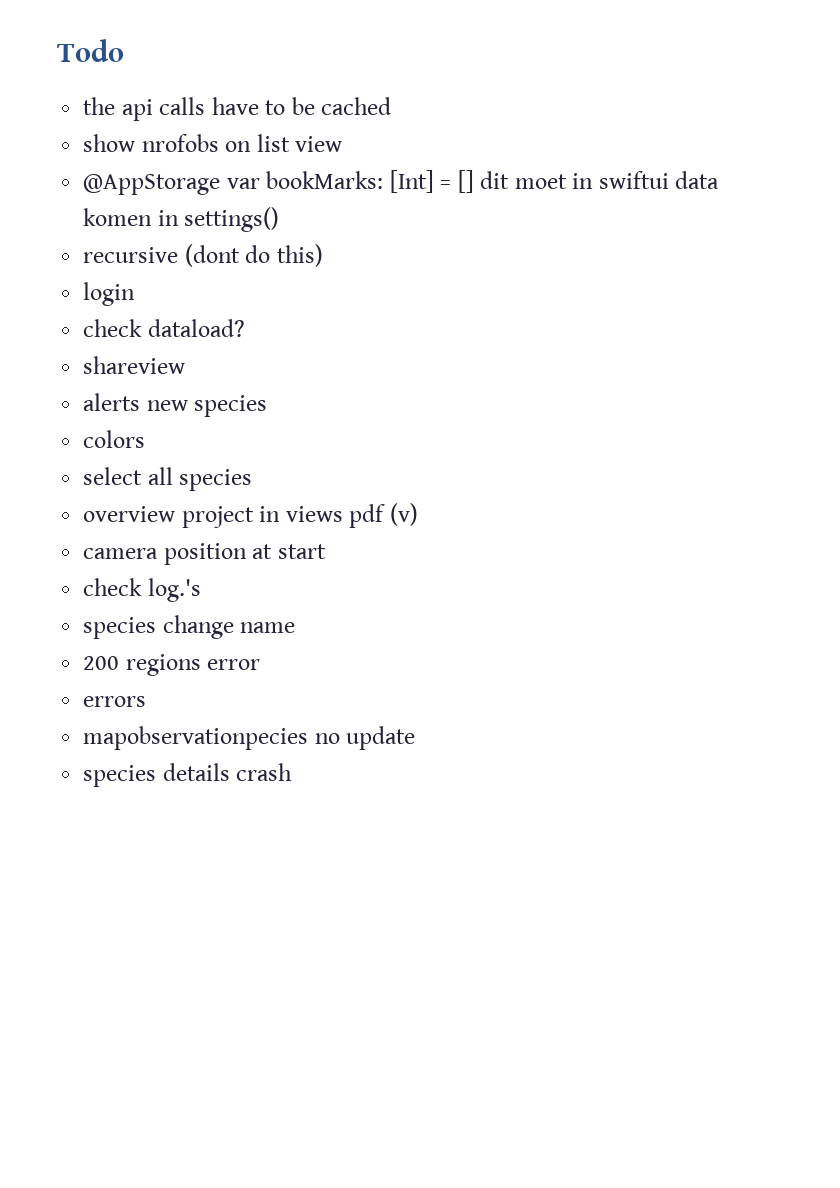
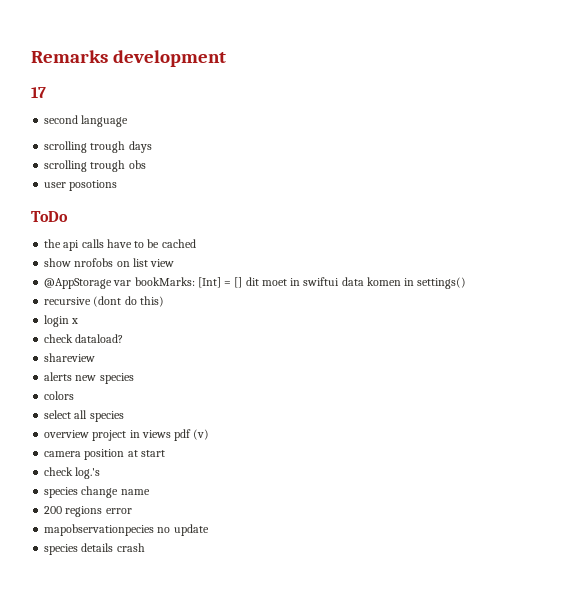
- Todo
+ Remarks development
+ 17
+ second language
+ scrolling trough days
+ scrolling trough obs
+ user posotions
+ ToDo
- login
+ login x
- errors

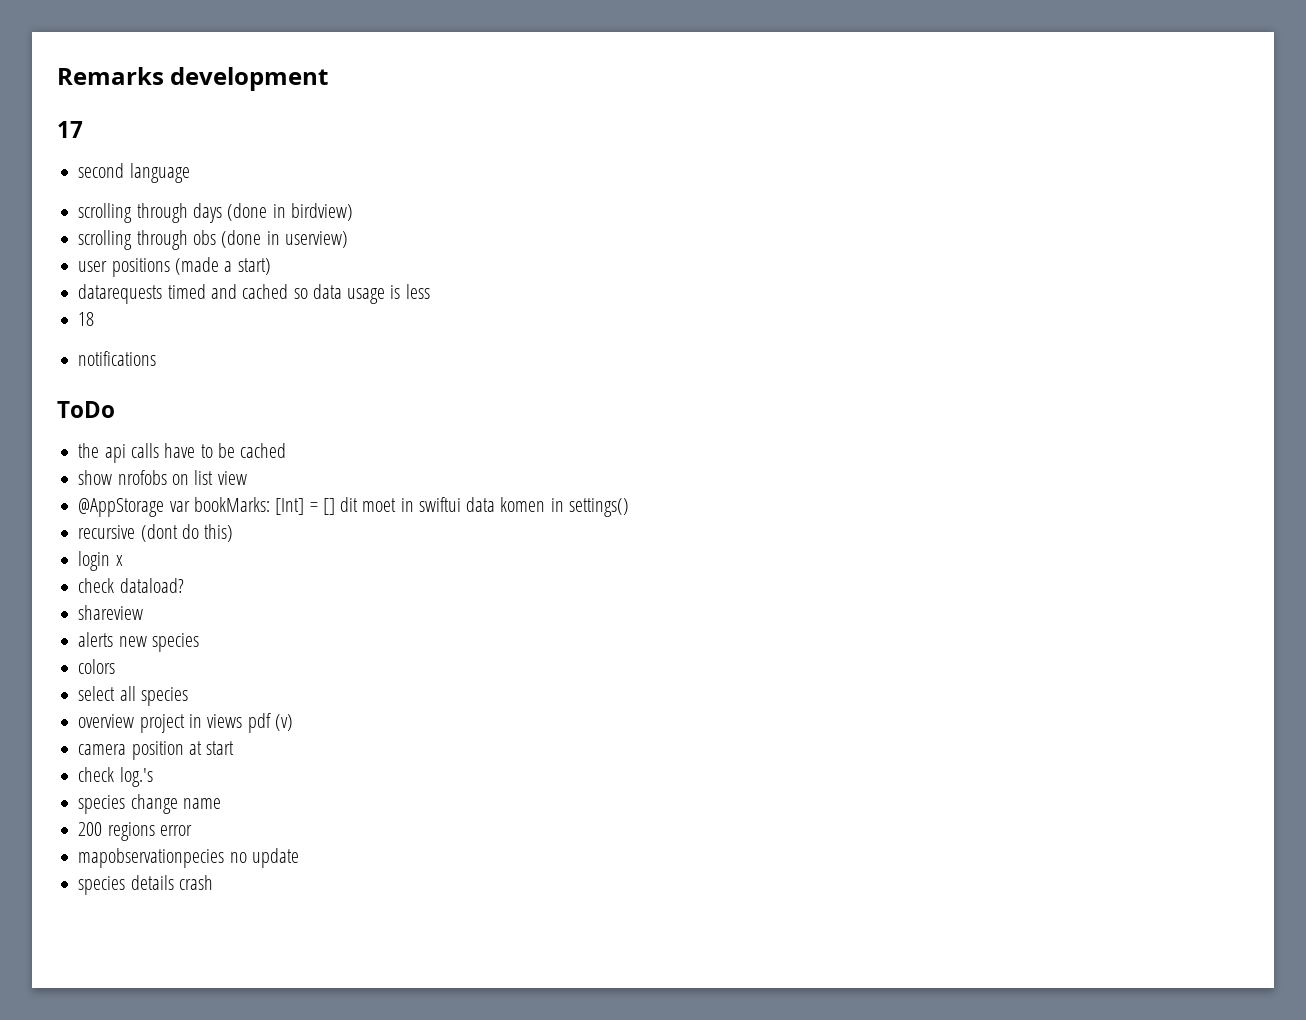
- scrolling trough days
- scrolling trough obs
- user posotions
+ scrolling through days (done in birdview)
+ scrolling through obs (done in userview)
+ user positions (made a start)
+ datarequests timed and cached so data usage is less
+ 18
+ notifications

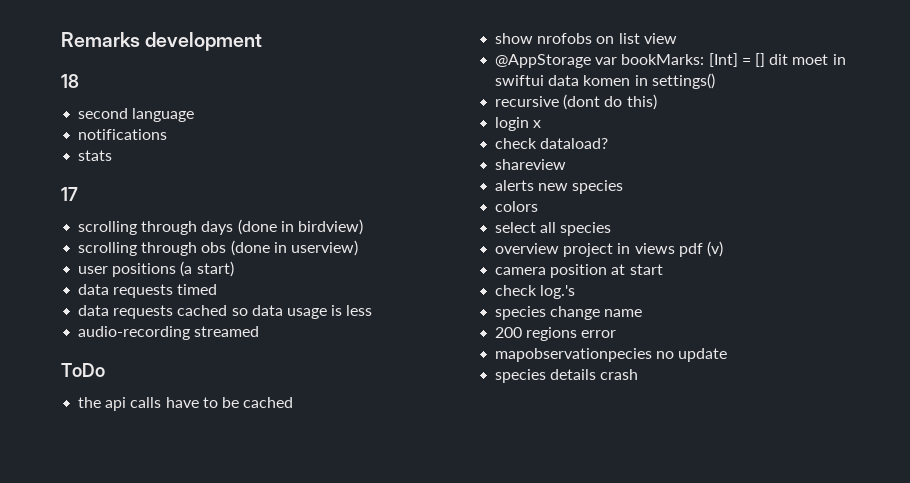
- 17
+ 18
+ notifications
+ stats
+ 17
- user positions (made a start)
+ user positions (a start)
- datarequests timed and cached so data usage is less
+ data requests timed
+ data requests cached so data usage is less
- 18
- notifications
+ audio-recording streamed

